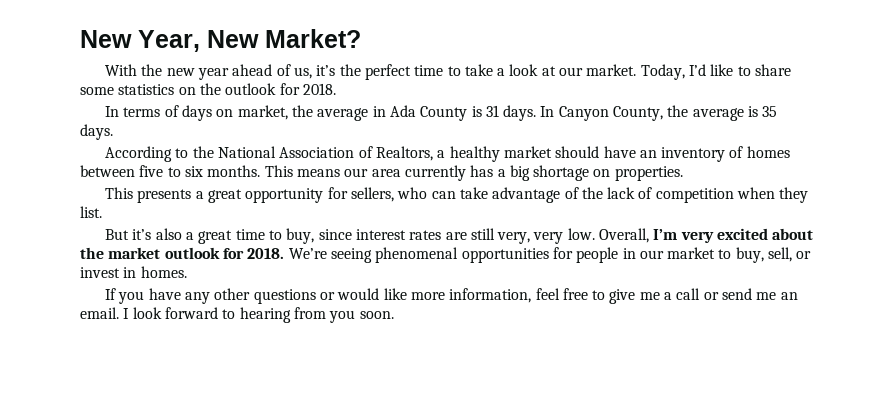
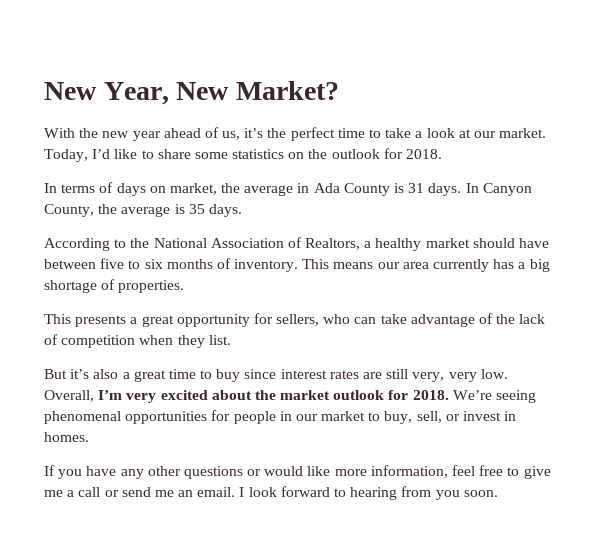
- According to the National Association of Realtors, a healthy market should have an inventory of homes between five to six months.
+ According to the National Association of Realtors, a healthy market should have between five to six months of inventory.
- This means our area currently has a big shortage on properties.
+ This means our area currently has a big shortage of properties.
- But it’s also a great time to buy, since interest rates are still very, very low.
+ But it’s also a great time to buy since interest rates are still very, very low.

